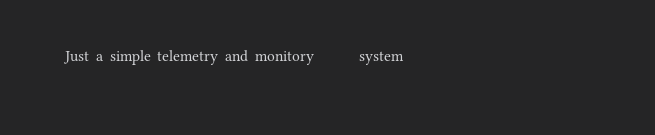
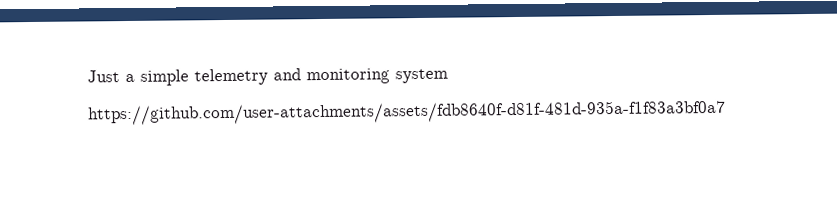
- Just a simple telemetry and monitory system
+ Just a simple telemetry and monitoring system
+ https://github.com/user-attachments/assets/fdb8640f-d81f-481d-935a-f1f83a3bf0a7

